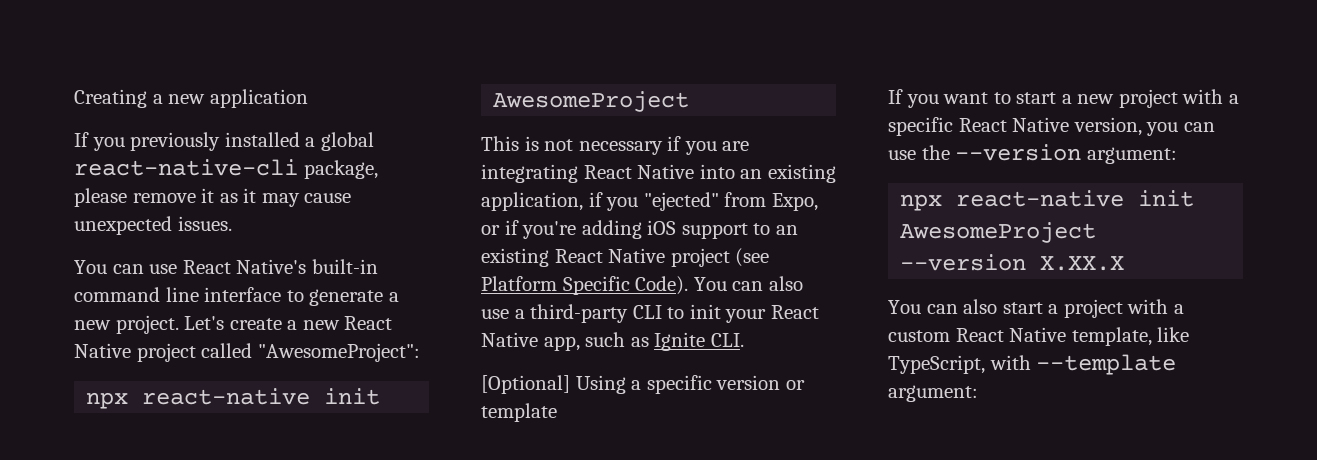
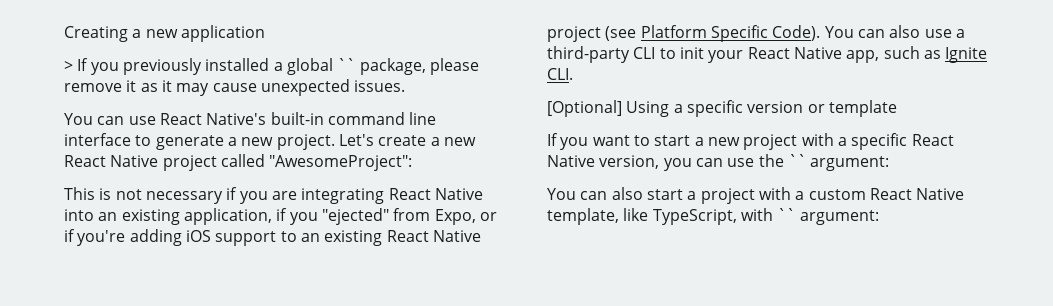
- If you previously installed a global react-native-cli package, please remove it as it may cause unexpected issues.
+ > If you previously installed a global `` package, please remove it as it may cause unexpected issues.
  Let's create a new React Native project called "AwesomeProject":
- npx react-native init AwesomeProject
- If you want to start a new project with a specific React Native version, you can use the --version argument:
- npx react-native init AwesomeProject --version X.XX.X
+ If you want to start a new project with a specific React Native version, you can use the `` argument:
- You can also start a project with a custom React Native template, like TypeScript, with --template argument:
+ You can also start a project with a custom React Native template, like TypeScript, with `` argument:

